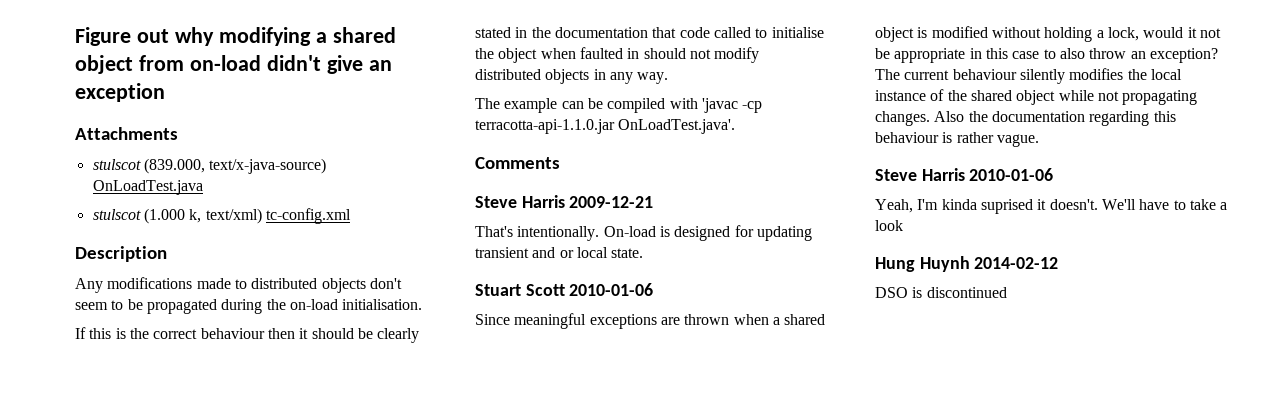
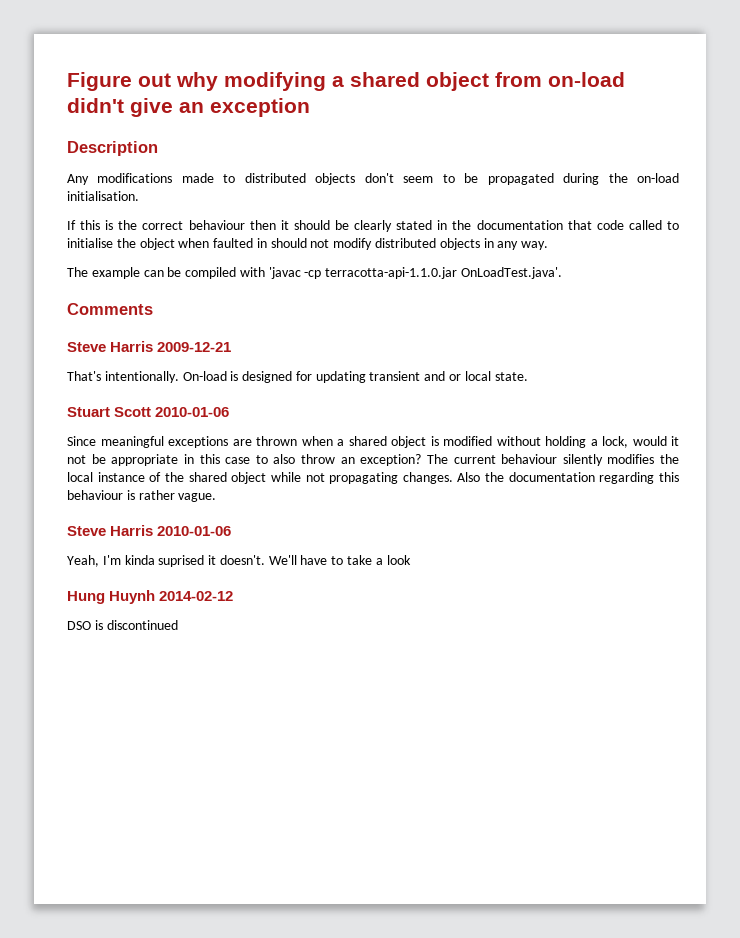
- Attachments
- stulscot (839.000, text/x-java-source) OnLoadTest.java
- stulscot (1.000 k, text/xml) tc-config.xml

